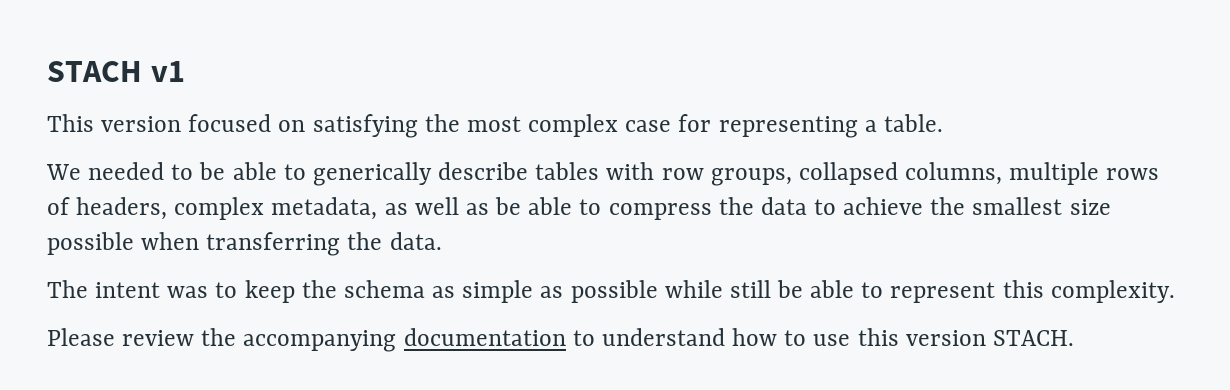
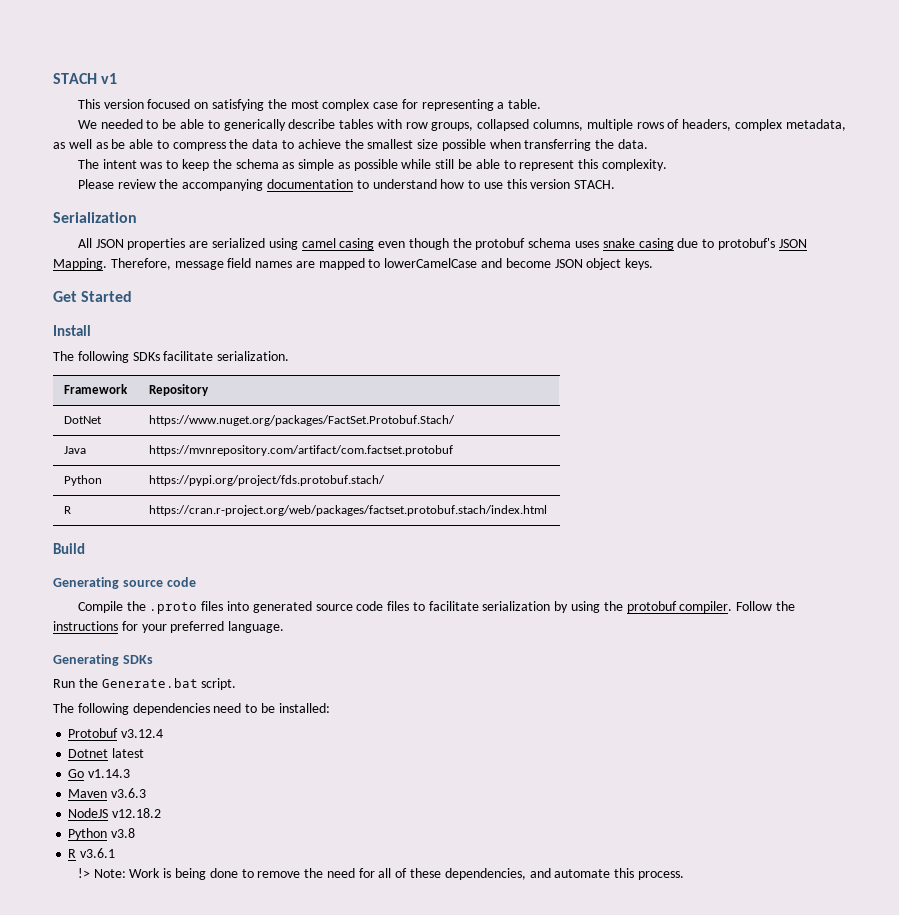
+ Serialization
+ All JSON properties are serialized using camel casing even though the protobuf schema uses snake casing due to protobuf's JSON Mapping. Therefore, message field names are mapped to lowerCamelCase and become JSON object keys.
+ Get Started
+ Install
+ The following SDKs facilitate serialization.
+ Framework | Repository
+ DotNet | https://www.nuget.org/packages/FactSet.Protobuf.Stach/
+ Java | https://mvnrepository.com/artifact/com.factset.protobuf
+ Python | https://pypi.org/project/fds.protobuf.stach/
+ R | https://cran.r-project.org/web/packages/factset.protobuf.stach/index.html
+ Build
+ Generating source code
+ Compile the .proto files into generated source code files to facilitate serialization by using the protobuf compiler. Follow the instructions for your preferred language.
+ Generating SDKs
+ Run the Generate.bat script.
+ The following dependencies need to be installed:
+ Protobuf v3.12.4
+ Dotnet latest
+ Go v1.14.3
+ Maven v3.6.3
+ NodeJS v12.18.2
+ Python v3.8
+ R v3.6.1
+ !> Note: Work is being done to remove the need for all of these dependencies, and automate this process.

